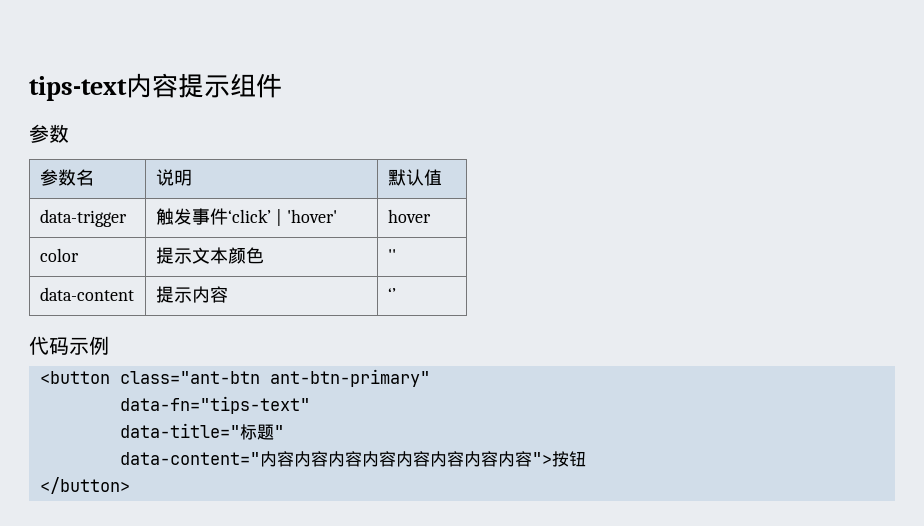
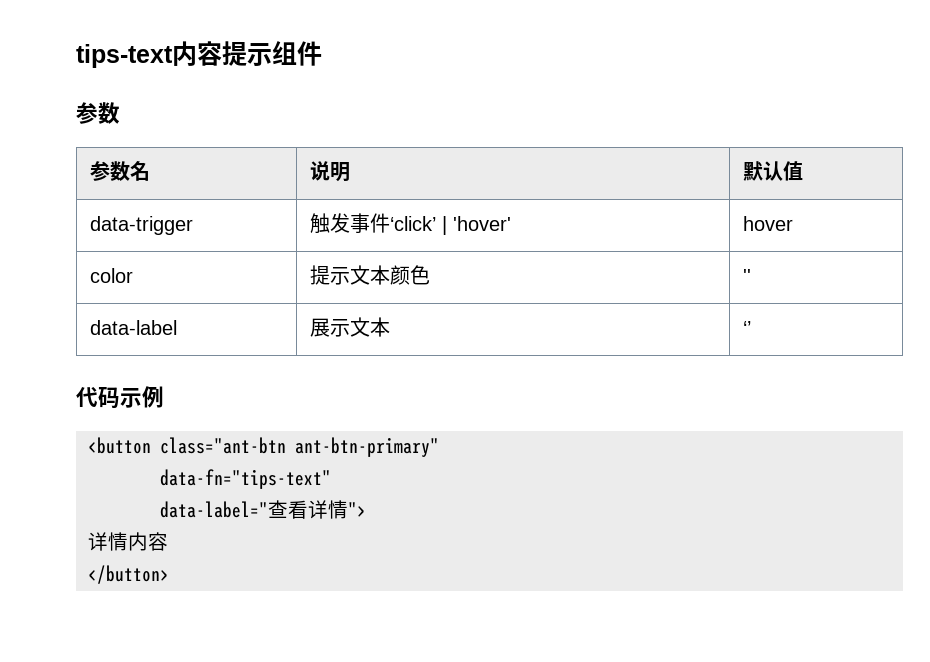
- data-content | 提示内容 | ‘’
+ data-label | 展示文本 | ‘’
- data-title="标题"
- data-content="内容内容内容内容内容内容内容内容">按钮
+ data-label="查看详情">
+ 详情内容

